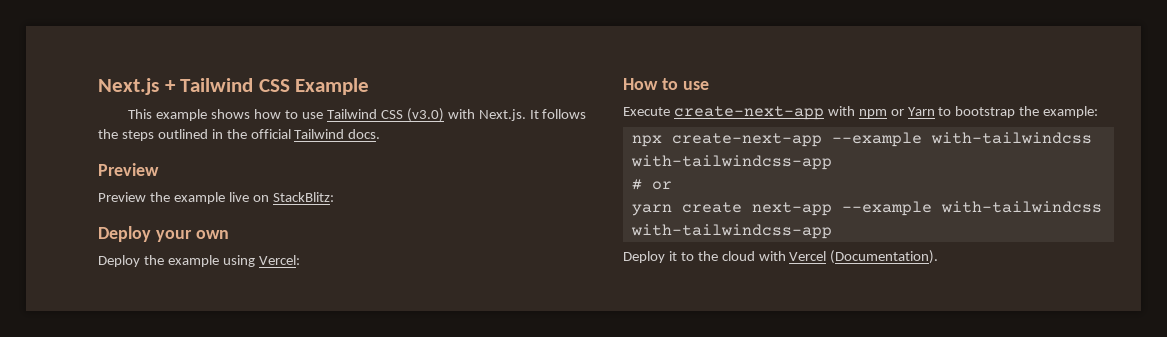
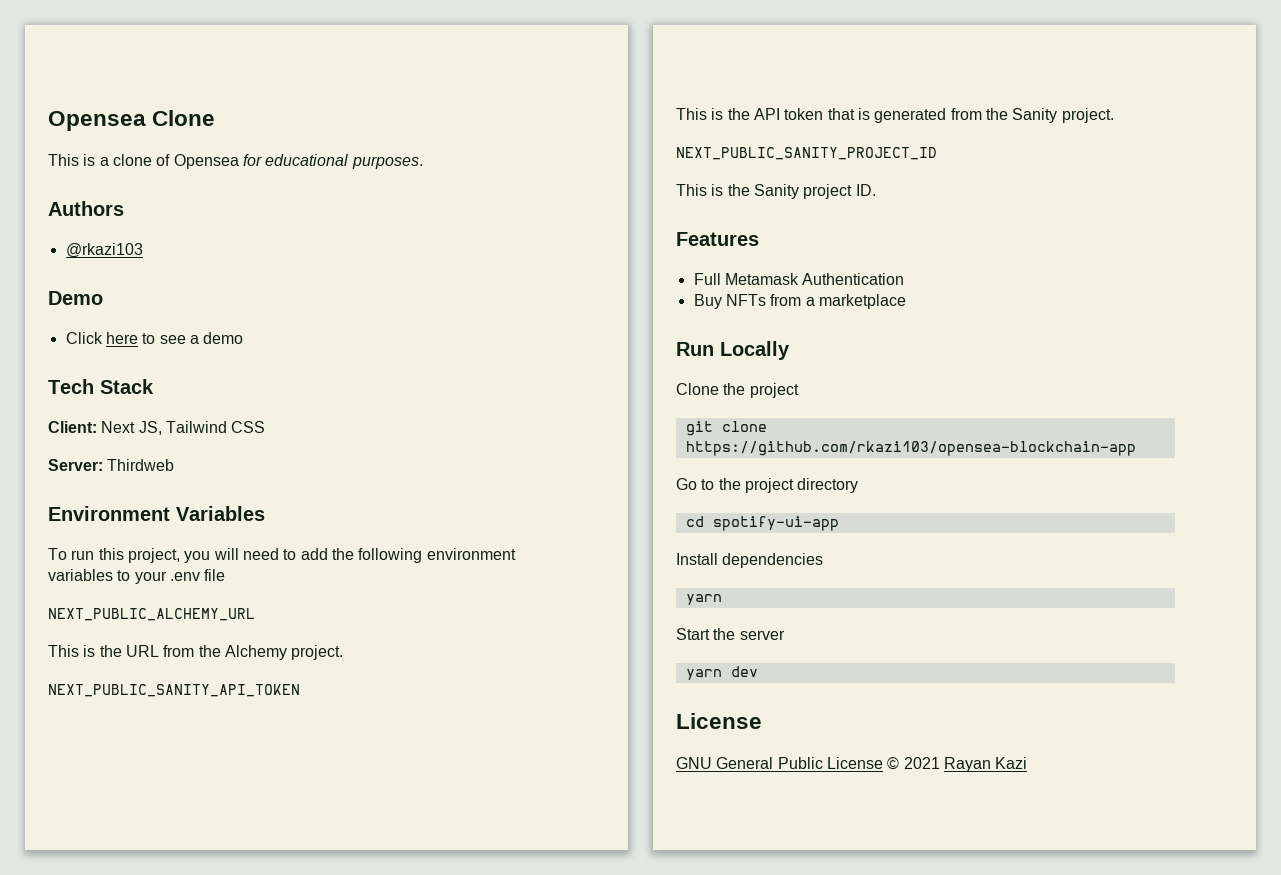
- Next.js + Tailwind CSS Example
- This example shows how to use Tailwind CSS (v3.0) with Next.js. It follows the steps outlined in the official Tailwind docs.
- Preview
- Preview the example live on StackBlitz:
- Deploy your own
- Deploy the example using Vercel:
- How to use
- Execute create-next-app with npm or Yarn to bootstrap the example:
- npx create-next-app --example with-tailwindcss with-tailwindcss-app
- # or
- yarn create next-app --example with-tailwindcss with-tailwindcss-app
- Deploy it to the cloud with Vercel (Documentation).
+ Opensea Clone
+ This is a clone of Opensea for educational purposes.
+ Authors
+ @rkazi103
+ Demo
+ Click here to see a demo
+ Tech Stack
+ Client: Next JS, Tailwind CSS
+ Server: Thirdweb
+ Environment Variables
+ To run this project, you will need to add the following environment variables to your .env file
+ NEXT_PUBLIC_ALCHEMY_URL
+ This is the URL from the Alchemy project.
+ NEXT_PUBLIC_SANITY_API_TOKEN
+ This is the API token that is generated from the Sanity project.
+ NEXT_PUBLIC_SANITY_PROJECT_ID
+ This is the Sanity project ID.
+ Features
+ Full Metamask Authentication
+ Buy NFTs from a marketplace
+ Run Locally
+ Clone the project
+ git clone https://github.com/rkazi103/opensea-blockchain-app
+ Go to the project directory
+ cd spotify-ui-app
+ Install dependencies
+ yarn
+ Start the server
+ yarn dev
+ License
+ GNU General Public License © 2021 Rayan Kazi

